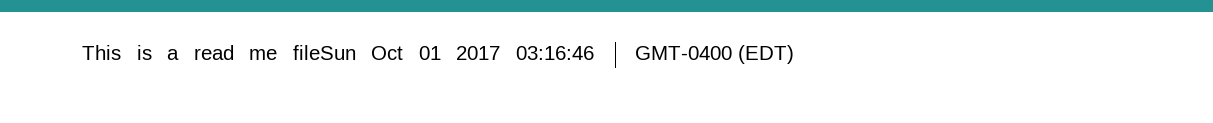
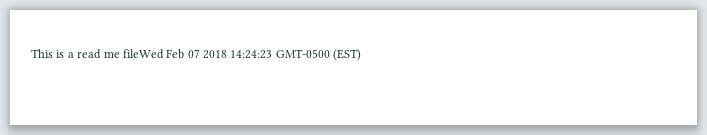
- This is a read me fileSun Oct 01 2017 03:16:46 GMT-0400 (EDT)
+ This is a read me fileWed Feb 07 2018 14:24:23 GMT-0500 (EST)

